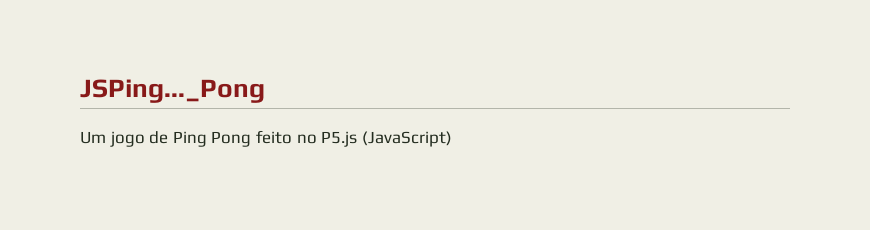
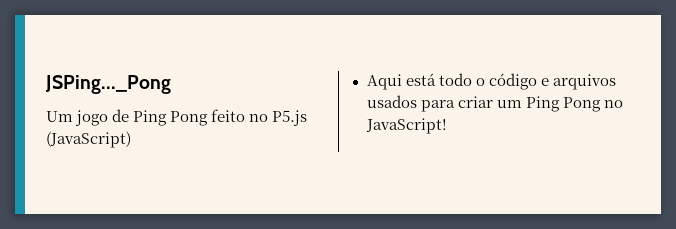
+ Aqui está todo o código e arquivos usados para criar um Ping Pong no JavaScript!

